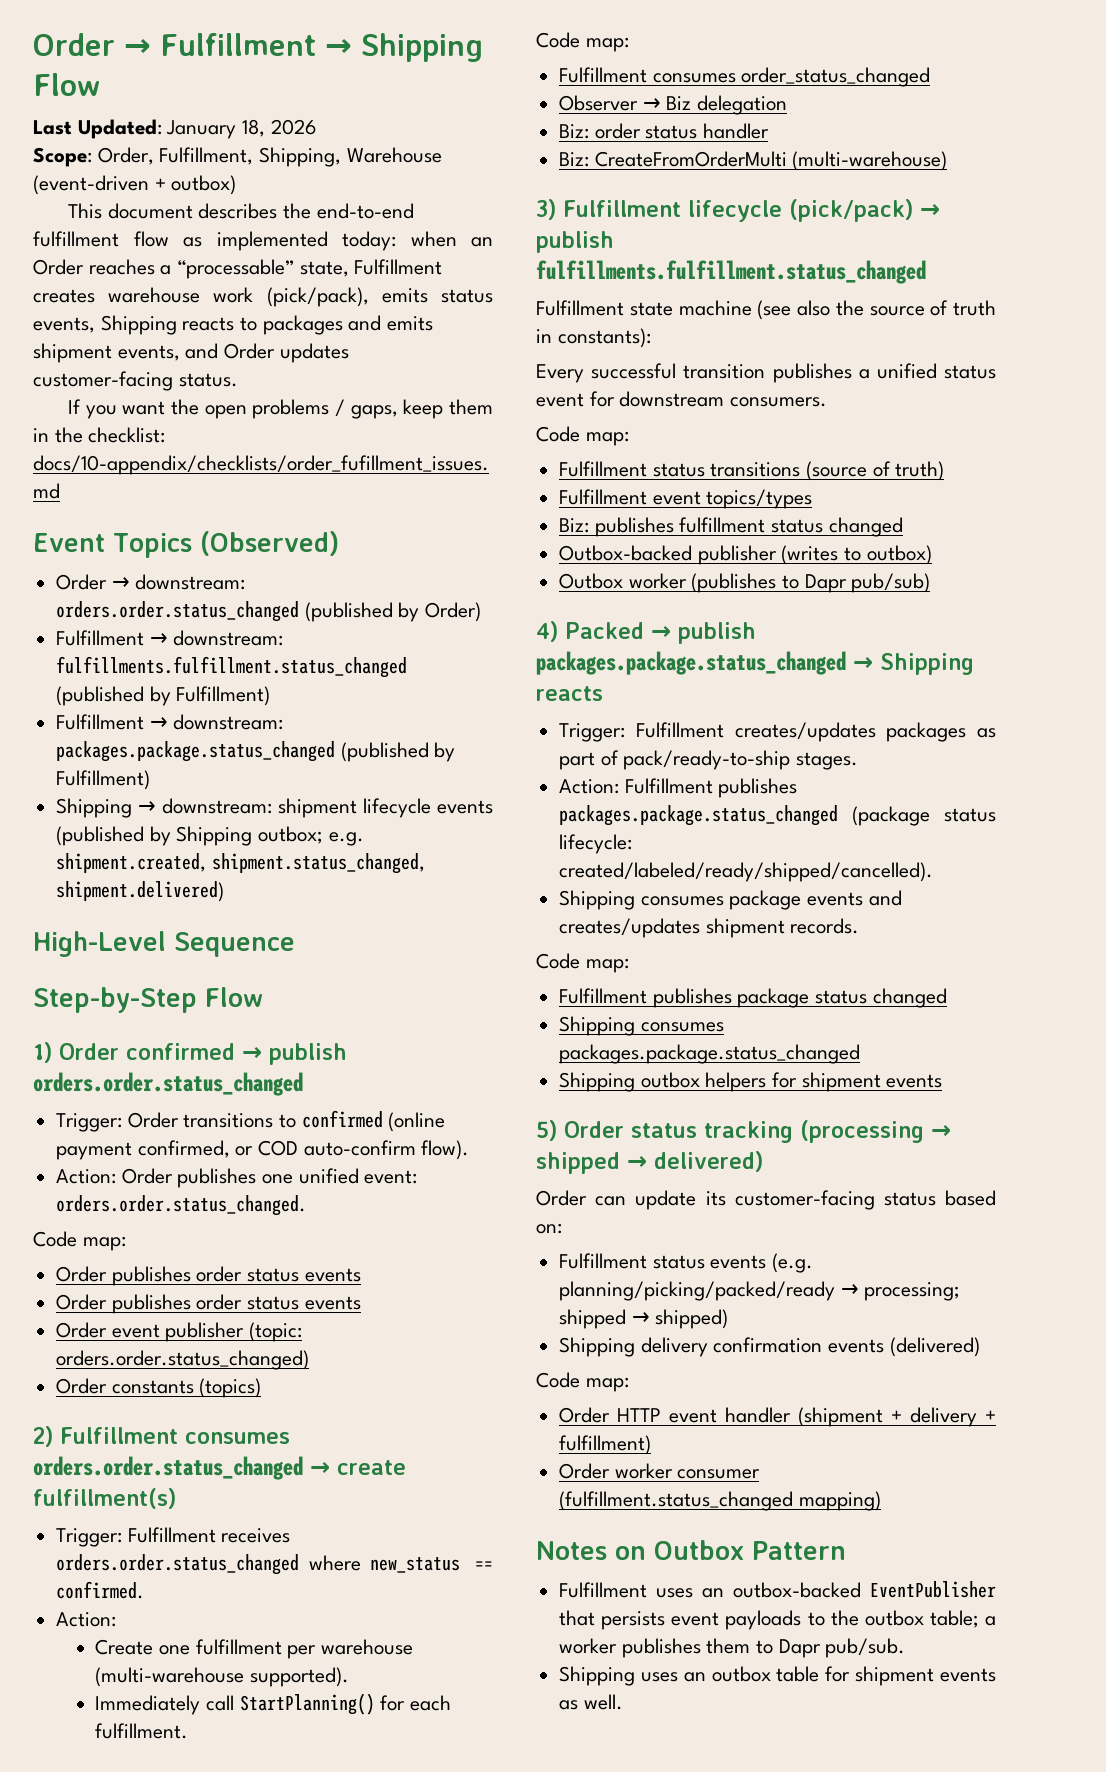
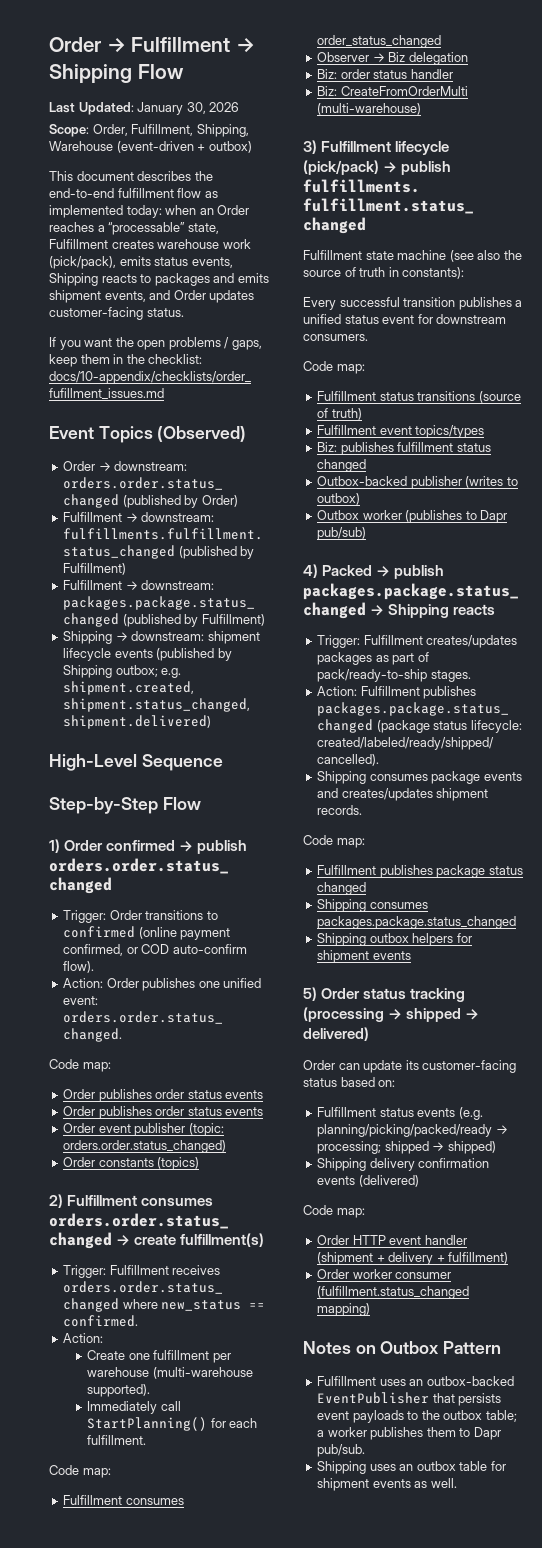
- Last Updated: January 18, 2026
+ Last Updated: January 30, 2026

